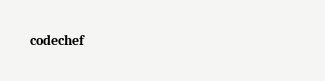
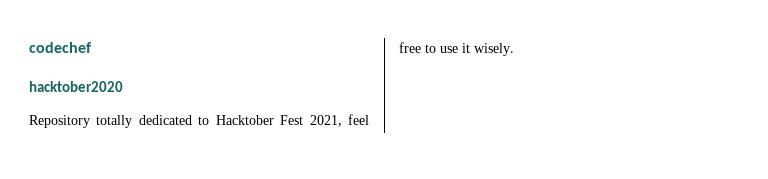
+ hacktober2020
+ Repository totally dedicated to Hacktober Fest 2021, feel free to use it wisely.

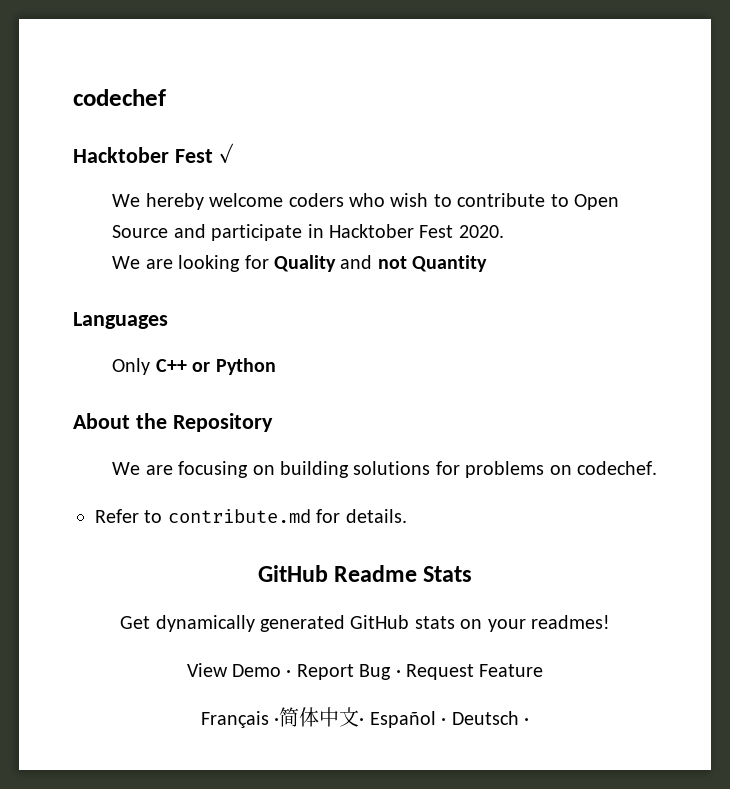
- hacktober2020
- Repository totally dedicated to Hacktober Fest 2021, feel free to use it wisely.
+ Hacktober Fest ✓
+ We hereby welcome coders who wish to contribute to Open Source and participate in Hacktober Fest 2020.
+ We are looking for Quality and not Quantity
+ Languages
+ Only C++ or Python
+ About the Repository
+ We are focusing on building solutions for problems on codechef.
+ Refer to contribute.md for details.
+ GitHub Readme Stats
+ Get dynamically generated GitHub stats on your readmes!
+ View Demo · Report Bug · Request Feature
+ Français ·简体中文· Español · Deutsch ·

